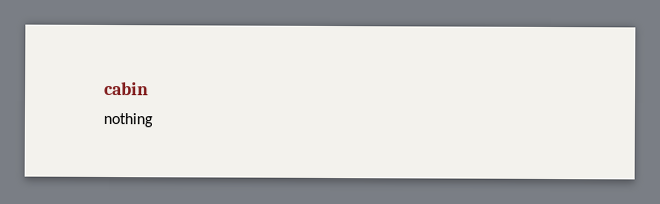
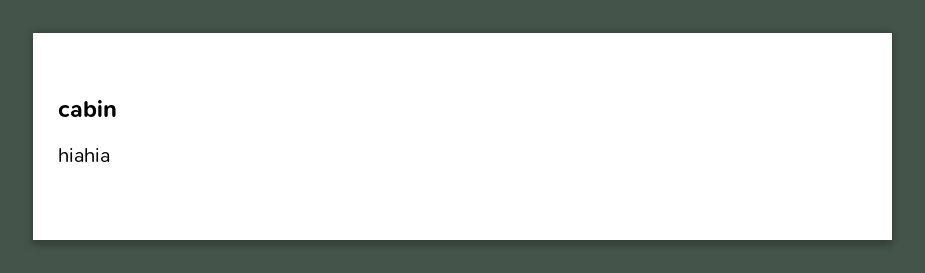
- nothing
+ hiahia

